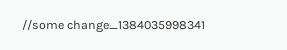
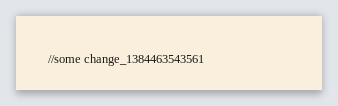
- //some change_1384035998341
+ //some change_1384463543561

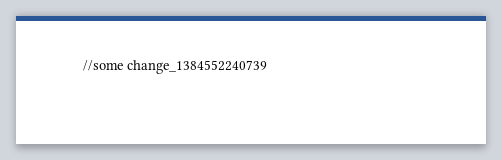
- //some change_1384463543561
+ //some change_1384552240739

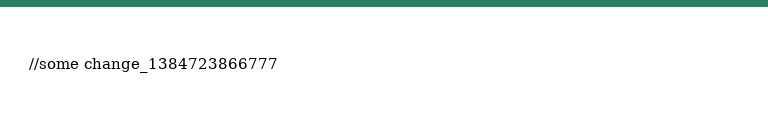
- //some change_1384552240739
+ //some change_1384723866777

